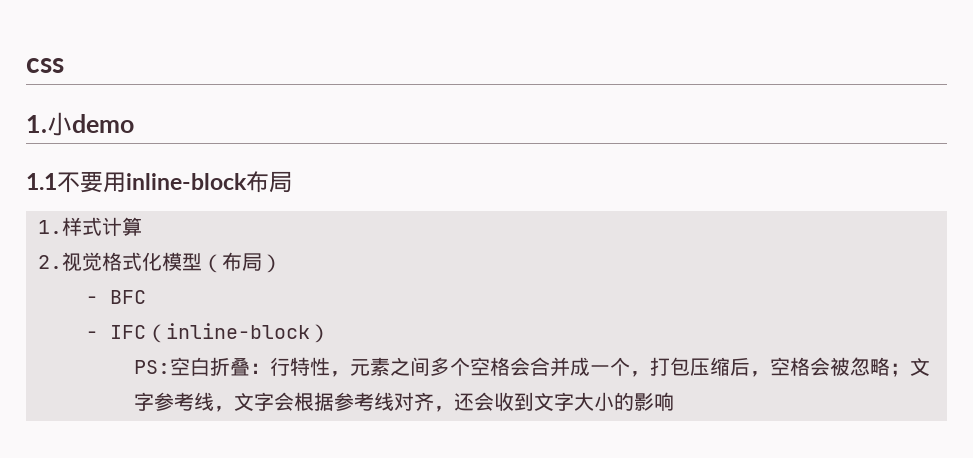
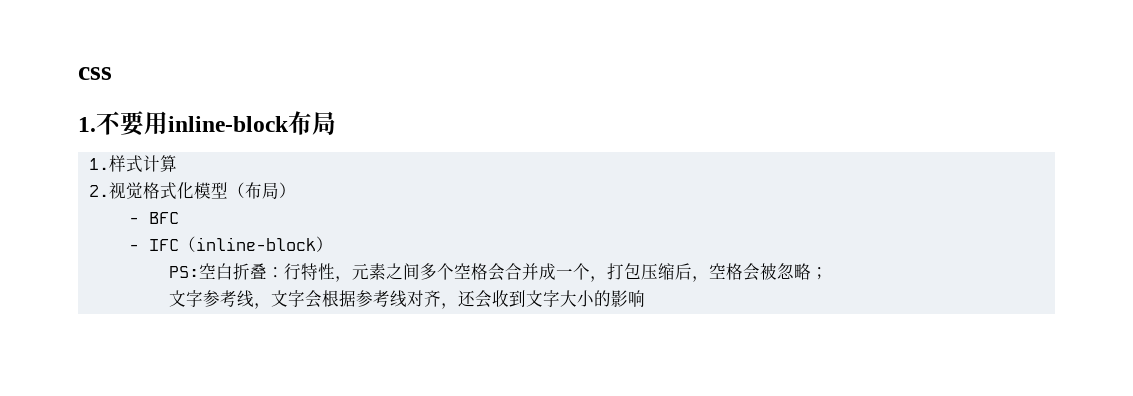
- 1.小demo
- 1.1不要用inline-block布局
+ 1.不要用inline-block布局
- PS:空白折叠：行特性，元素之间多个空格会合并成一个，打包压缩后，空格会被忽略；文字参考线，文字会根据参考线对齐，还会收到文字大小的影响
+ PS:空白折叠：行特性，元素之间多个空格会合并成一个，打包压缩后，空格会被忽略；
+ 文字参考线，文字会根据参考线对齐，还会收到文字大小的影响

